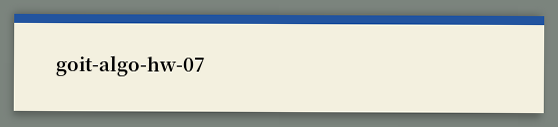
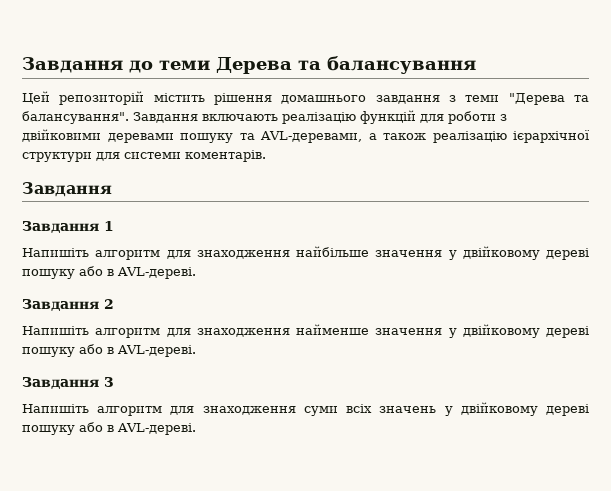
- goit-algo-hw-07
+ Завдання до теми Дерева та балансування
+ Цей репозиторій містить рішення домашнього завдання з теми "Дерева та балансування". Завдання включають реалізацію функцій для роботи з двійковими деревами пошуку та AVL-деревами, а також реалізацію ієрархічної структури для системи коментарів.
+ Завдання
+ Завдання 1
+ Напишіть алгоритм для знаходження найбільше значення у двійковому дереві пошуку або в AVL-дереві.
+ Завдання 2
+ Напишіть алгоритм для знаходження найменше значення у двійковому дереві пошуку або в AVL-дереві.
+ Завдання 3
+ Напишіть алгоритм для знаходження суми всіх значень у двійковому дереві пошуку або в AVL-дереві.

